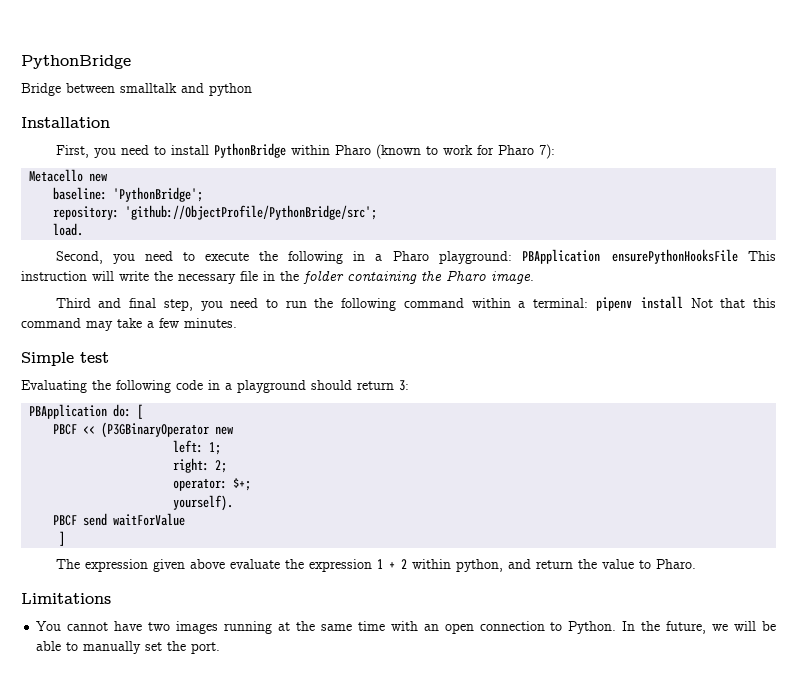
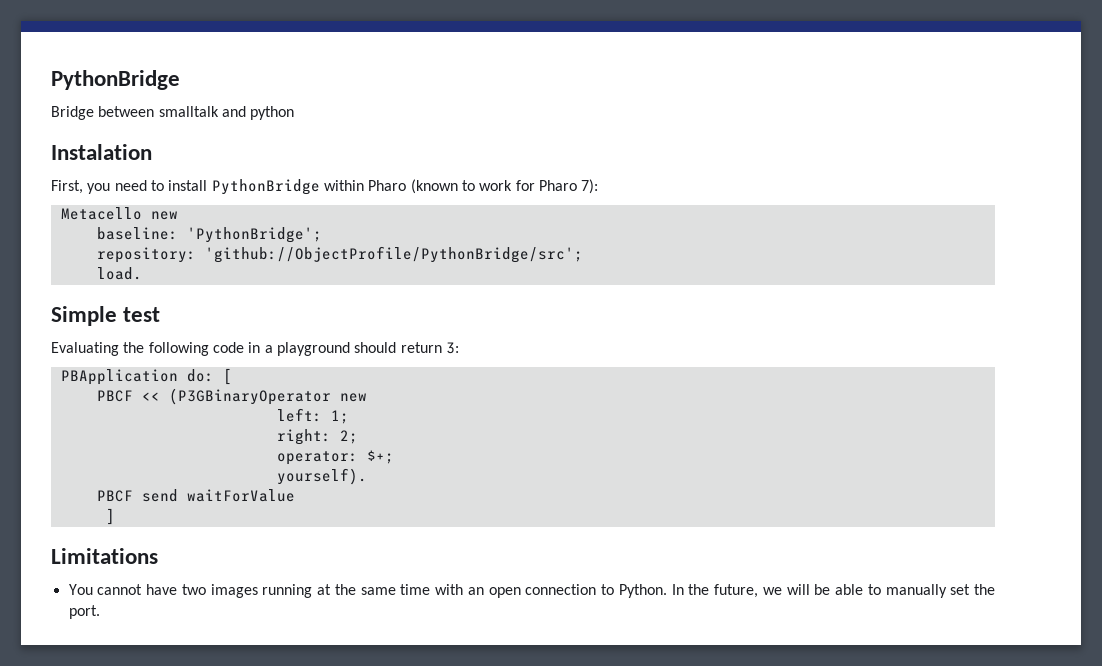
- Installation
+ Instalation
- Second, you need to execute the following in a Pharo playground: PBApplication ensurePythonHooksFile This instruction will write the necessary file in the folder containing the Pharo image.
- Third and final step, you need to run the following command within a terminal: pipenv install Not that this command may take a few minutes.
- The expression given above evaluate the expression 1 + 2 within python, and return the value to Pharo.

